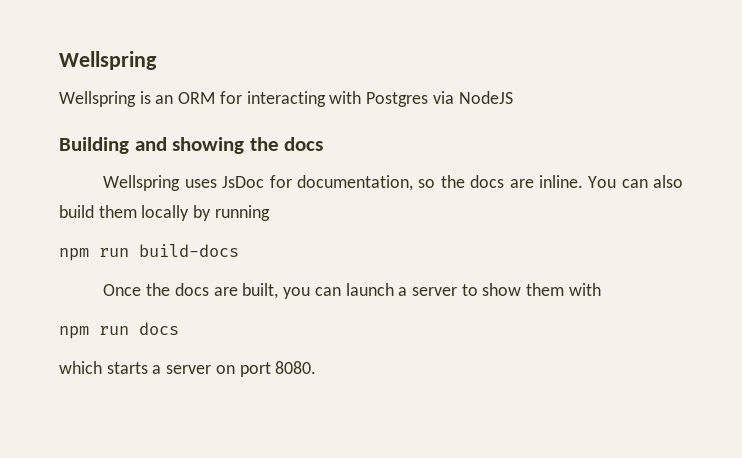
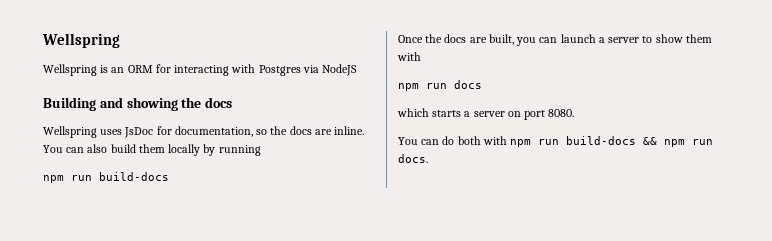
+ You can do both with npm run build-docs && npm run docs.

